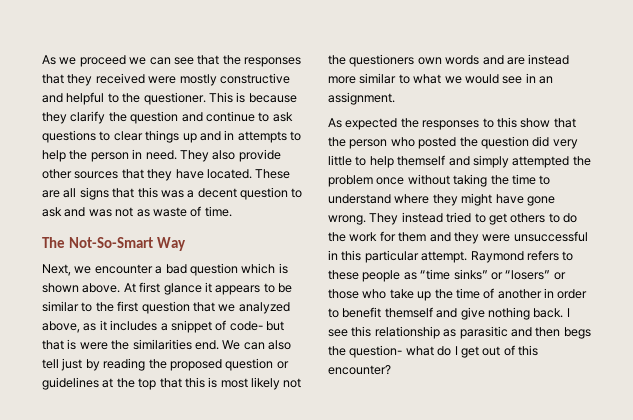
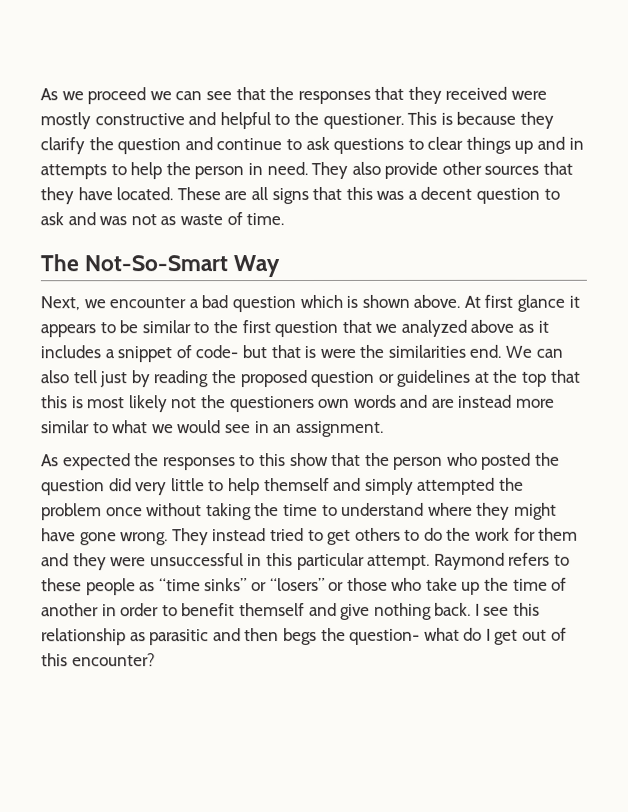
- At first glance it appears to be similar to the first question that we analyzed above, as it includes a snippet of code- but that is were the similarities end.
+ At first glance it appears to be similar to the first question that we analyzed above as it includes a snippet of code- but that is were the similarities end.

